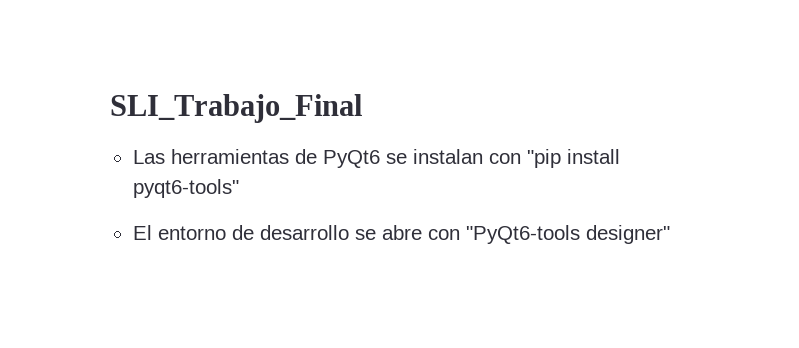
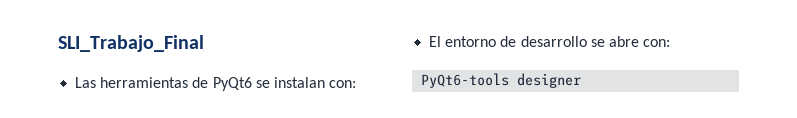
- Las herramientas de PyQt6 se instalan con "pip install pyqt6-tools"
+ Las herramientas de PyQt6 se instalan con:
- El entorno de desarrollo se abre con "PyQt6-tools designer"
+ El entorno de desarrollo se abre con:
+ PyQt6-tools designer

